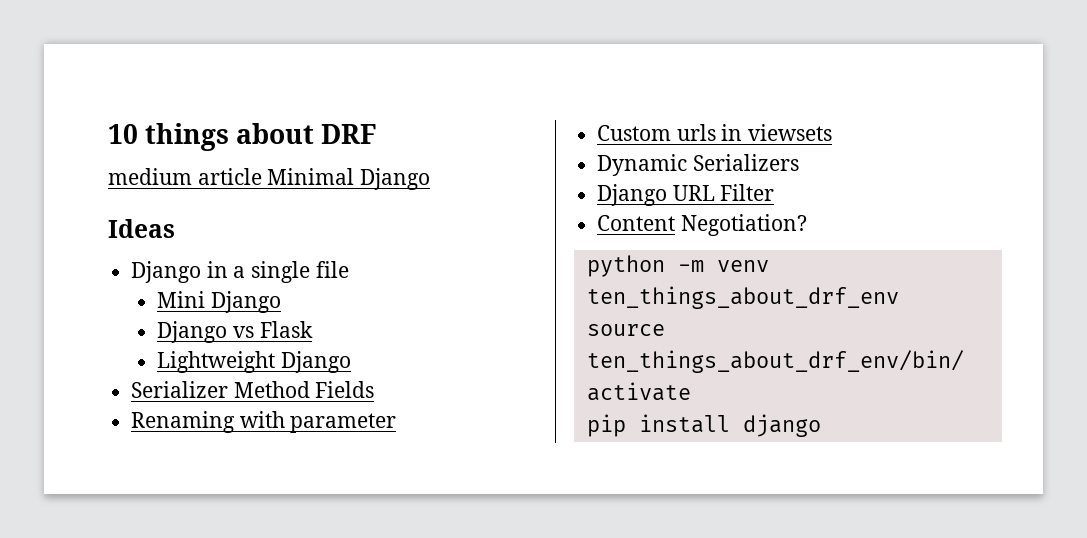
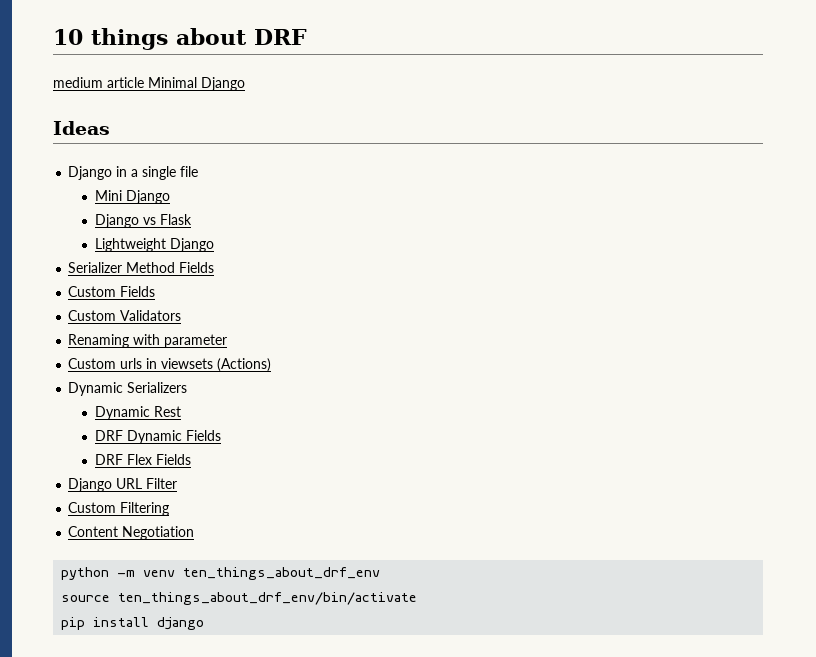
+ Custom Fields
+ Custom Validators
- Custom urls in viewsets
+ Custom urls in viewsets (Actions)
+ Dynamic Rest
+ DRF Dynamic Fields
+ DRF Flex Fields
+ Custom Filtering
- Content Negotiation?
+ Content Negotiation

